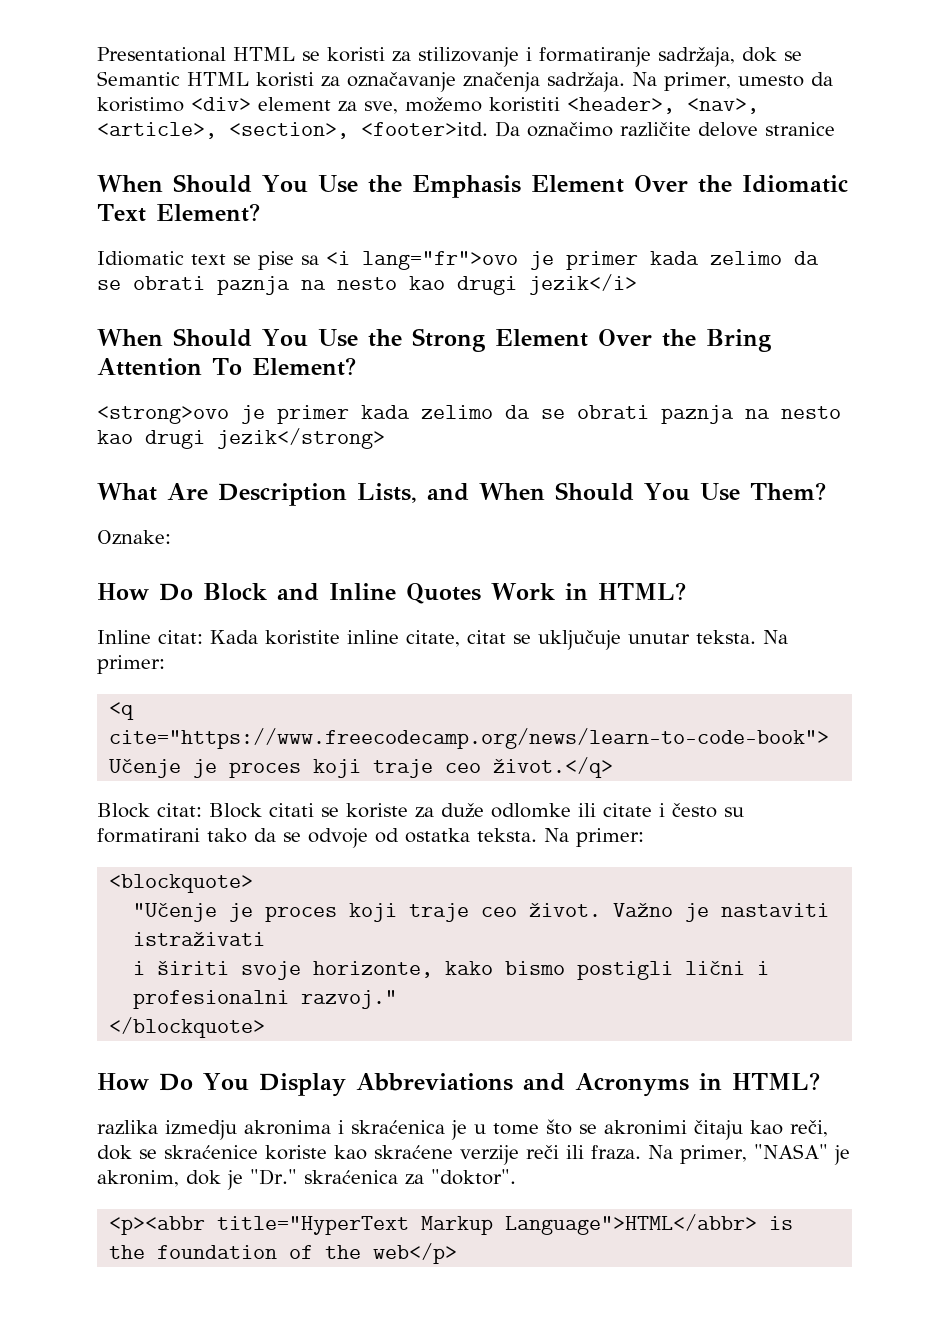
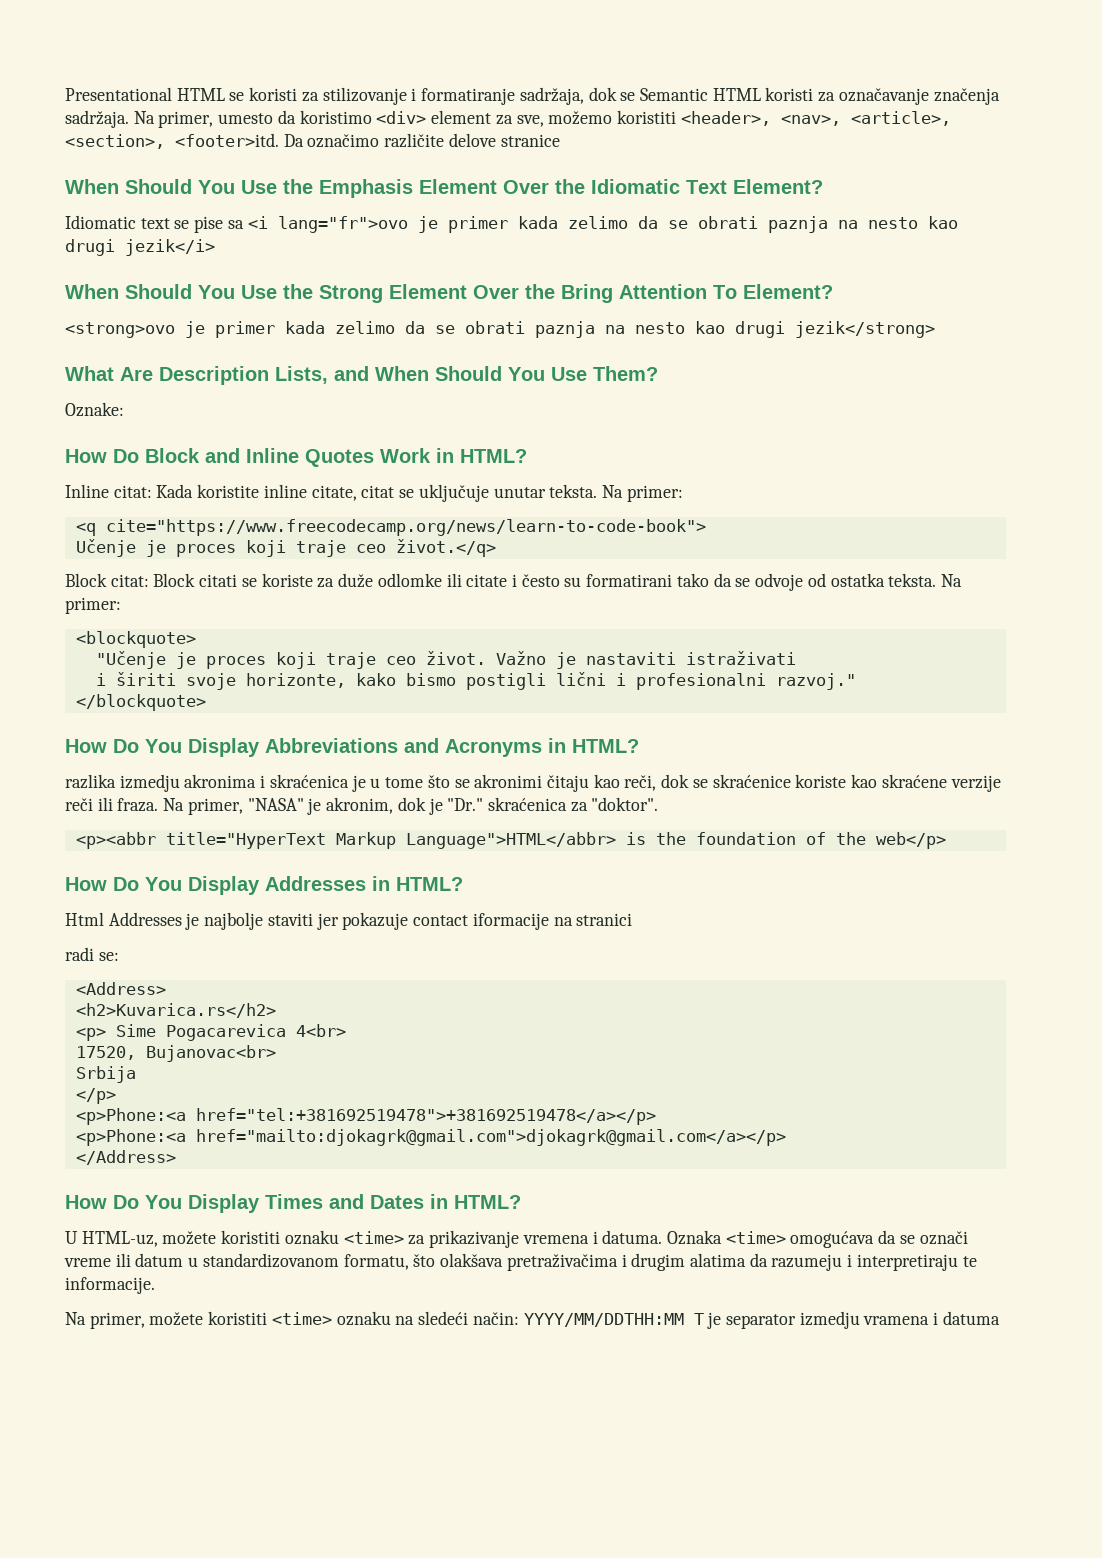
+ How Do You Display Addresses in HTML?
+ Html Addresses je najbolje staviti jer pokazuje contact iformacije na stranici
+ radi se:
+ <Address>
+ <h2>Kuvarica.rs</h2>
+ <p> Sime Pogacarevica 4<br>
+ 17520, Bujanovac<br>
+ Srbija
+ </p>
+ <p>Phone:<a href="tel:+381692519478">+381692519478</a></p>
+ <p>Phone:<a href="mailto:djokagrk@gmail.com">djokagrk@gmail.com</a></p>
+ </Address>
+ How Do You Display Times and Dates in HTML?
+ U HTML-uz, možete koristiti oznaku <time> za prikazivanje vremena i datuma. Oznaka <time> omogućava da se označi vreme ili datum u standardizovanom formatu, što olakšava pretraživačima i drugim alatima da razumeju i interpretiraju te informacije.
+ Na primer, možete koristiti <time> oznaku na sledeći način: YYYY/MM/DDTHH:MM T je separator izmedju vramena i datuma

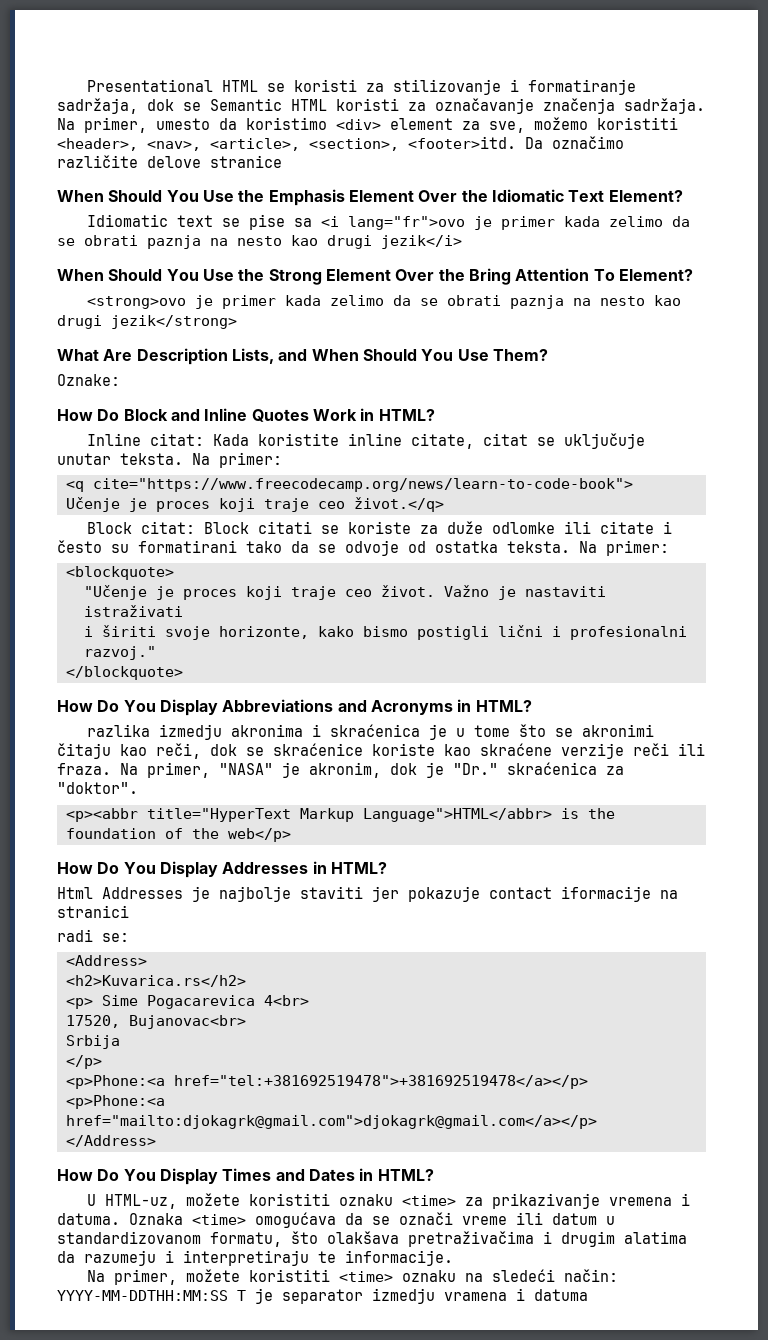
- Na primer, možete koristiti <time> oznaku na sledeći način: YYYY/MM/DDTHH:MM T je separator izmedju vramena i datuma
+ Na primer, možete koristiti <time> oznaku na sledeći način: YYYY-MM-DDTHH:MM:SS T je separator izmedju vramena i datuma

